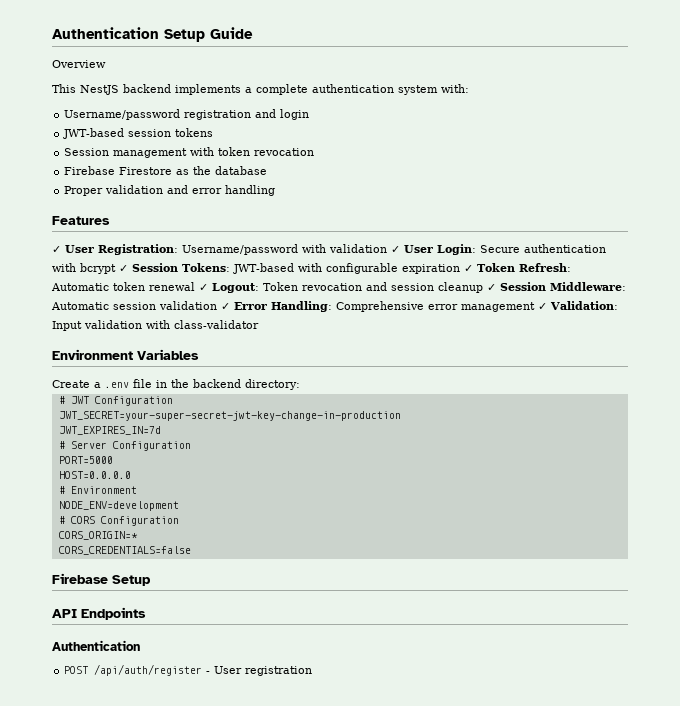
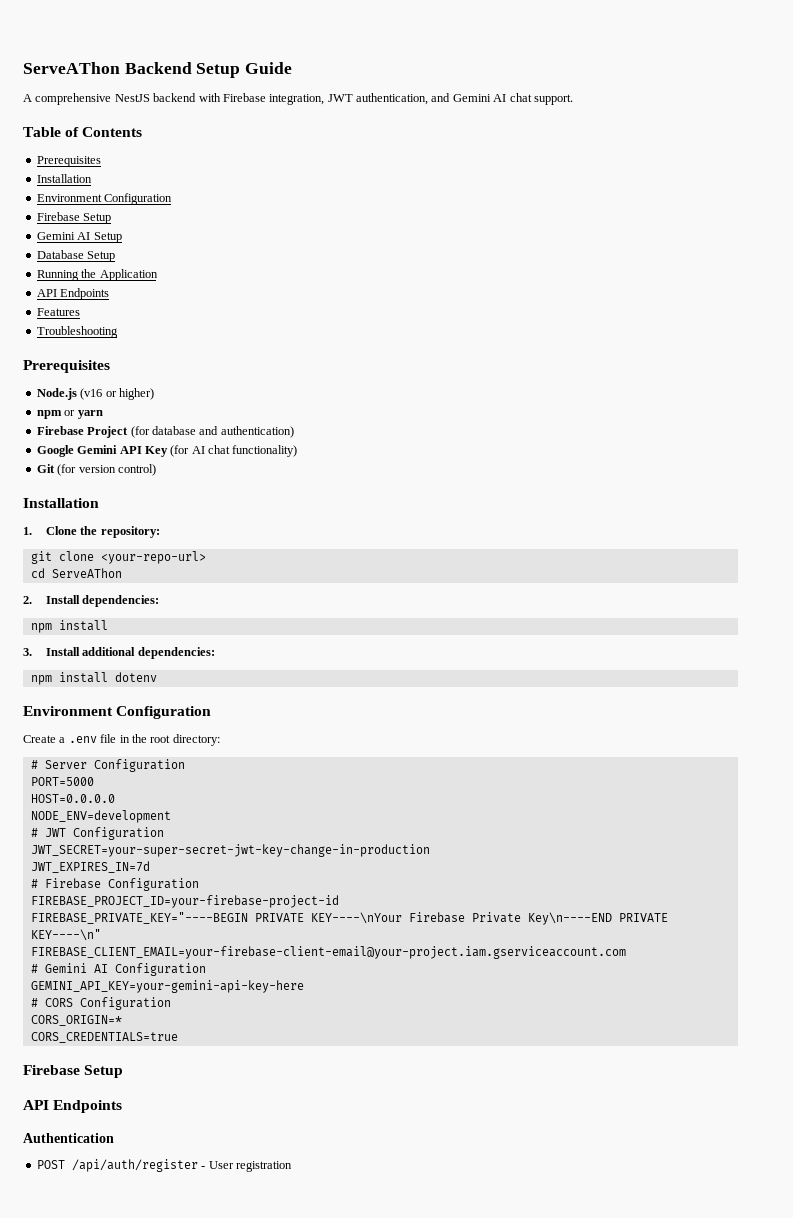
- Authentication Setup Guide
+ ServeAThon Backend Setup Guide
- Overview
- This NestJS backend implements a complete authentication system with:
- Username/password registration and login
- JWT-based session tokens
- Session management with token revocation
- Firebase Firestore as the database
- Proper validation and error handling
+ A comprehensive NestJS backend with Firebase integration, JWT authentication, and Gemini AI chat support.
+ Table of Contents
+ Prerequisites
+ Installation
+ Environment Configuration
+ Firebase Setup
+ Gemini AI Setup
+ Database Setup
+ Running the Application
+ API Endpoints
  Features
- ✓ User Registration: Username/password with validation ✓ User Login: Secure authentication with bcrypt ✓ Session Tokens: JWT-based with configurable expiration ✓ Token Refresh: Automatic token renewal ✓ Logout: Token revocation and session cleanup ✓ Session Middleware: Automatic session validation ✓ Error Handling: Comprehensive error management ✓ Validation: Input validation with class-validator
- Environment Variables
+ Troubleshooting
+ Prerequisites
+ Node.js (v16 or higher)
+ npm or yarn
+ Firebase Project (for database and authentication)
+ Google Gemini API Key (for AI chat functionality)
+ Git (for version control)
+ Installation
+ 1. Clone the repository:
+ git clone <your-repo-url>
+ cd ServeAThon
+ 2. Install dependencies:
+ npm install
+ 3. Install additional dependencies:
+ npm install dotenv
+ Environment Configuration
- Create a .env file in the backend directory:
+ Create a .env file in the root directory:
+ # Server Configuration
+ PORT=5000
+ HOST=0.0.0.0
+ NODE_ENV=development
- # Server Configuration
- PORT=5000
- HOST=0.0.0.0
- # Environment
- NODE_ENV=development
+ # Firebase Configuration
+ FIREBASE_PROJECT_ID=your-firebase-project-id
+ FIREBASE_PRIVATE_KEY="----BEGIN PRIVATE KEY----\nYour Firebase Private Key\n----END PRIVATE KEY----\n"
+ FIREBASE_CLIENT_EMAIL=your-firebase-client-email@your-project.iam.gserviceaccount.com
+ # Gemini AI Configuration
+ GEMINI_API_KEY=your-gemini-api-key-here
- CORS_CREDENTIALS=false
+ CORS_CREDENTIALS=true

